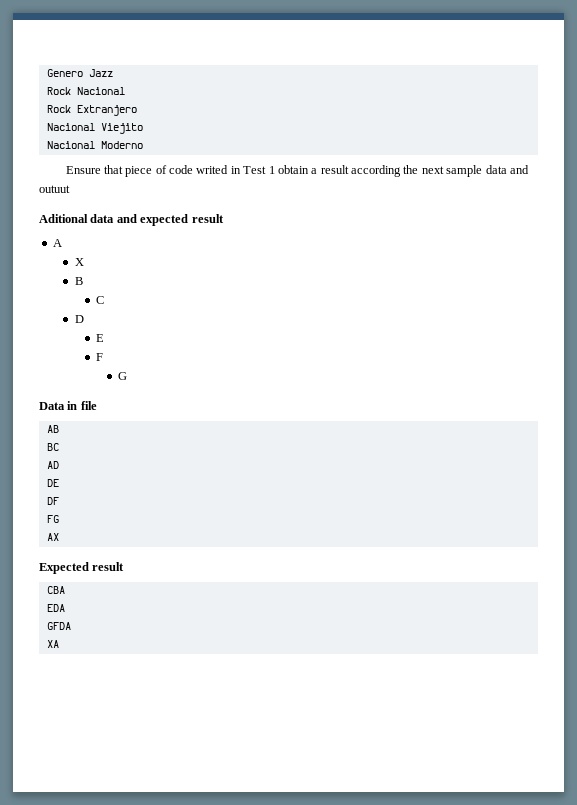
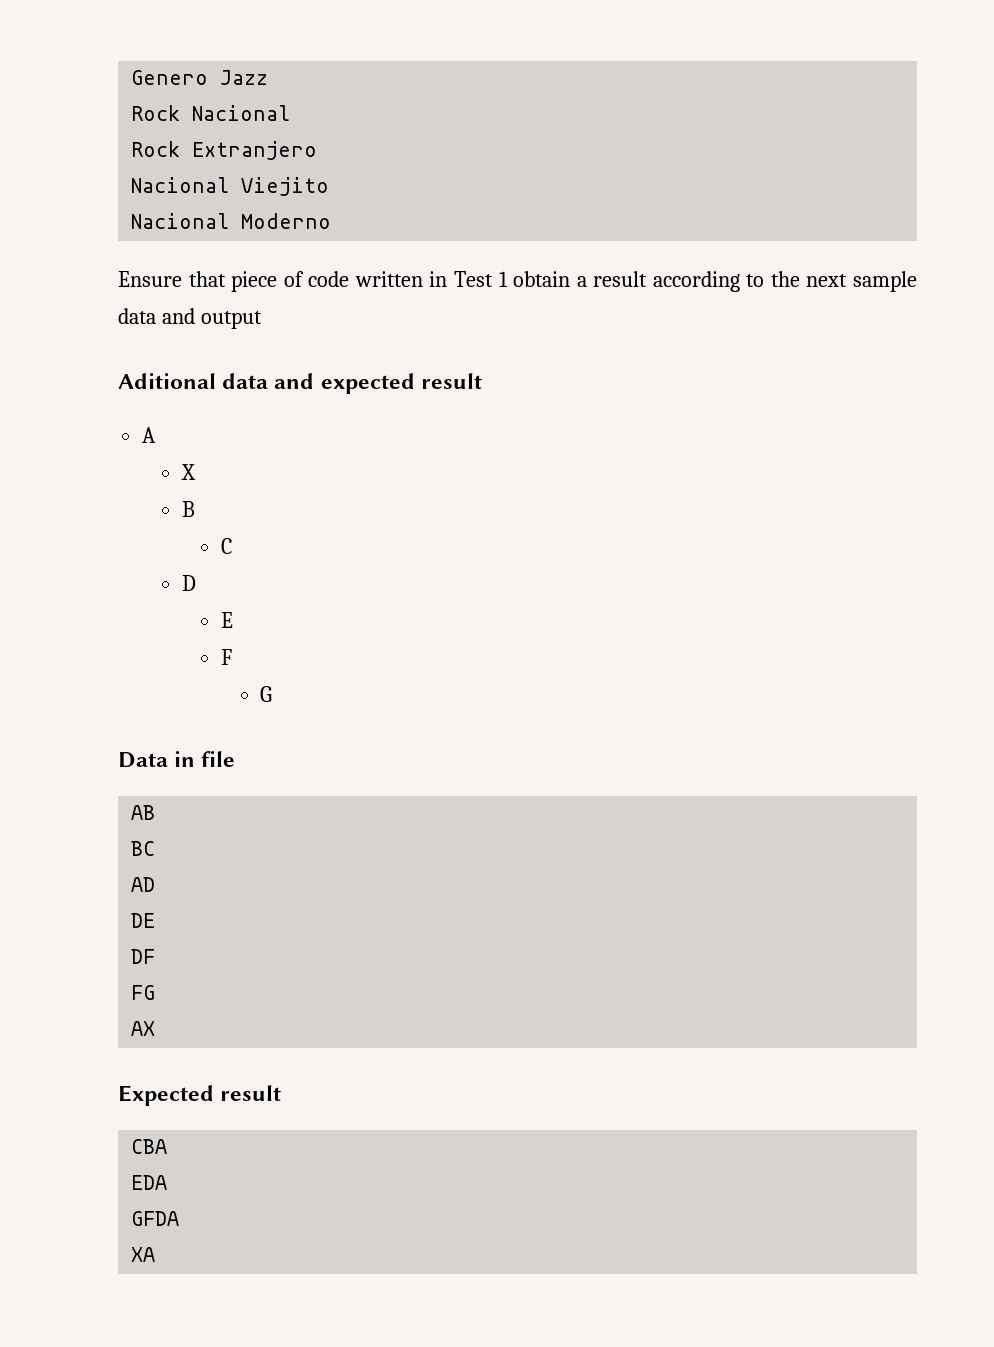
- Ensure that piece of code writed in Test 1 obtain a result according the next sample data and outuut
+ Ensure that piece of code written in Test 1 obtain a result according to the next sample data and output

